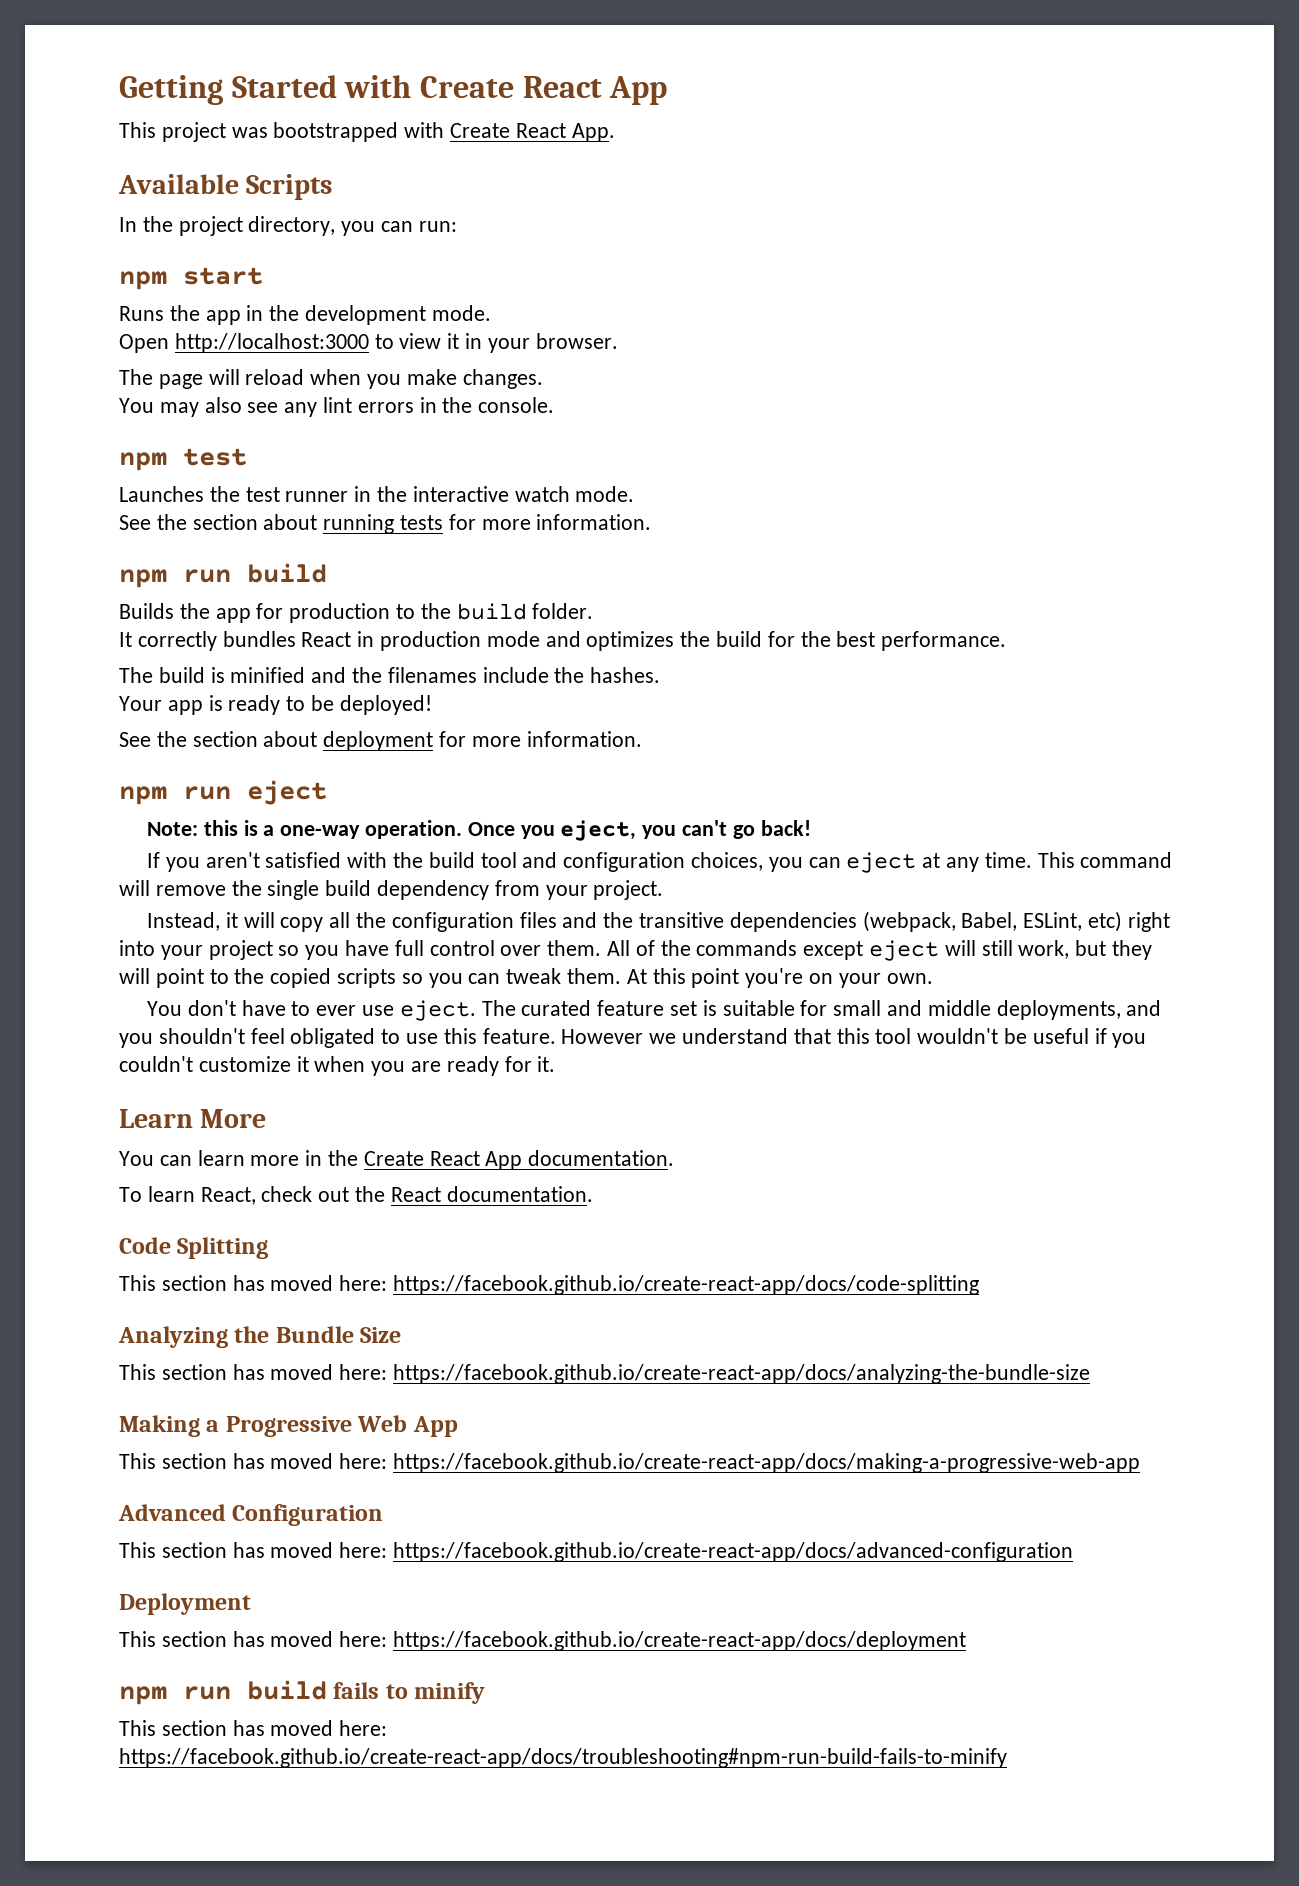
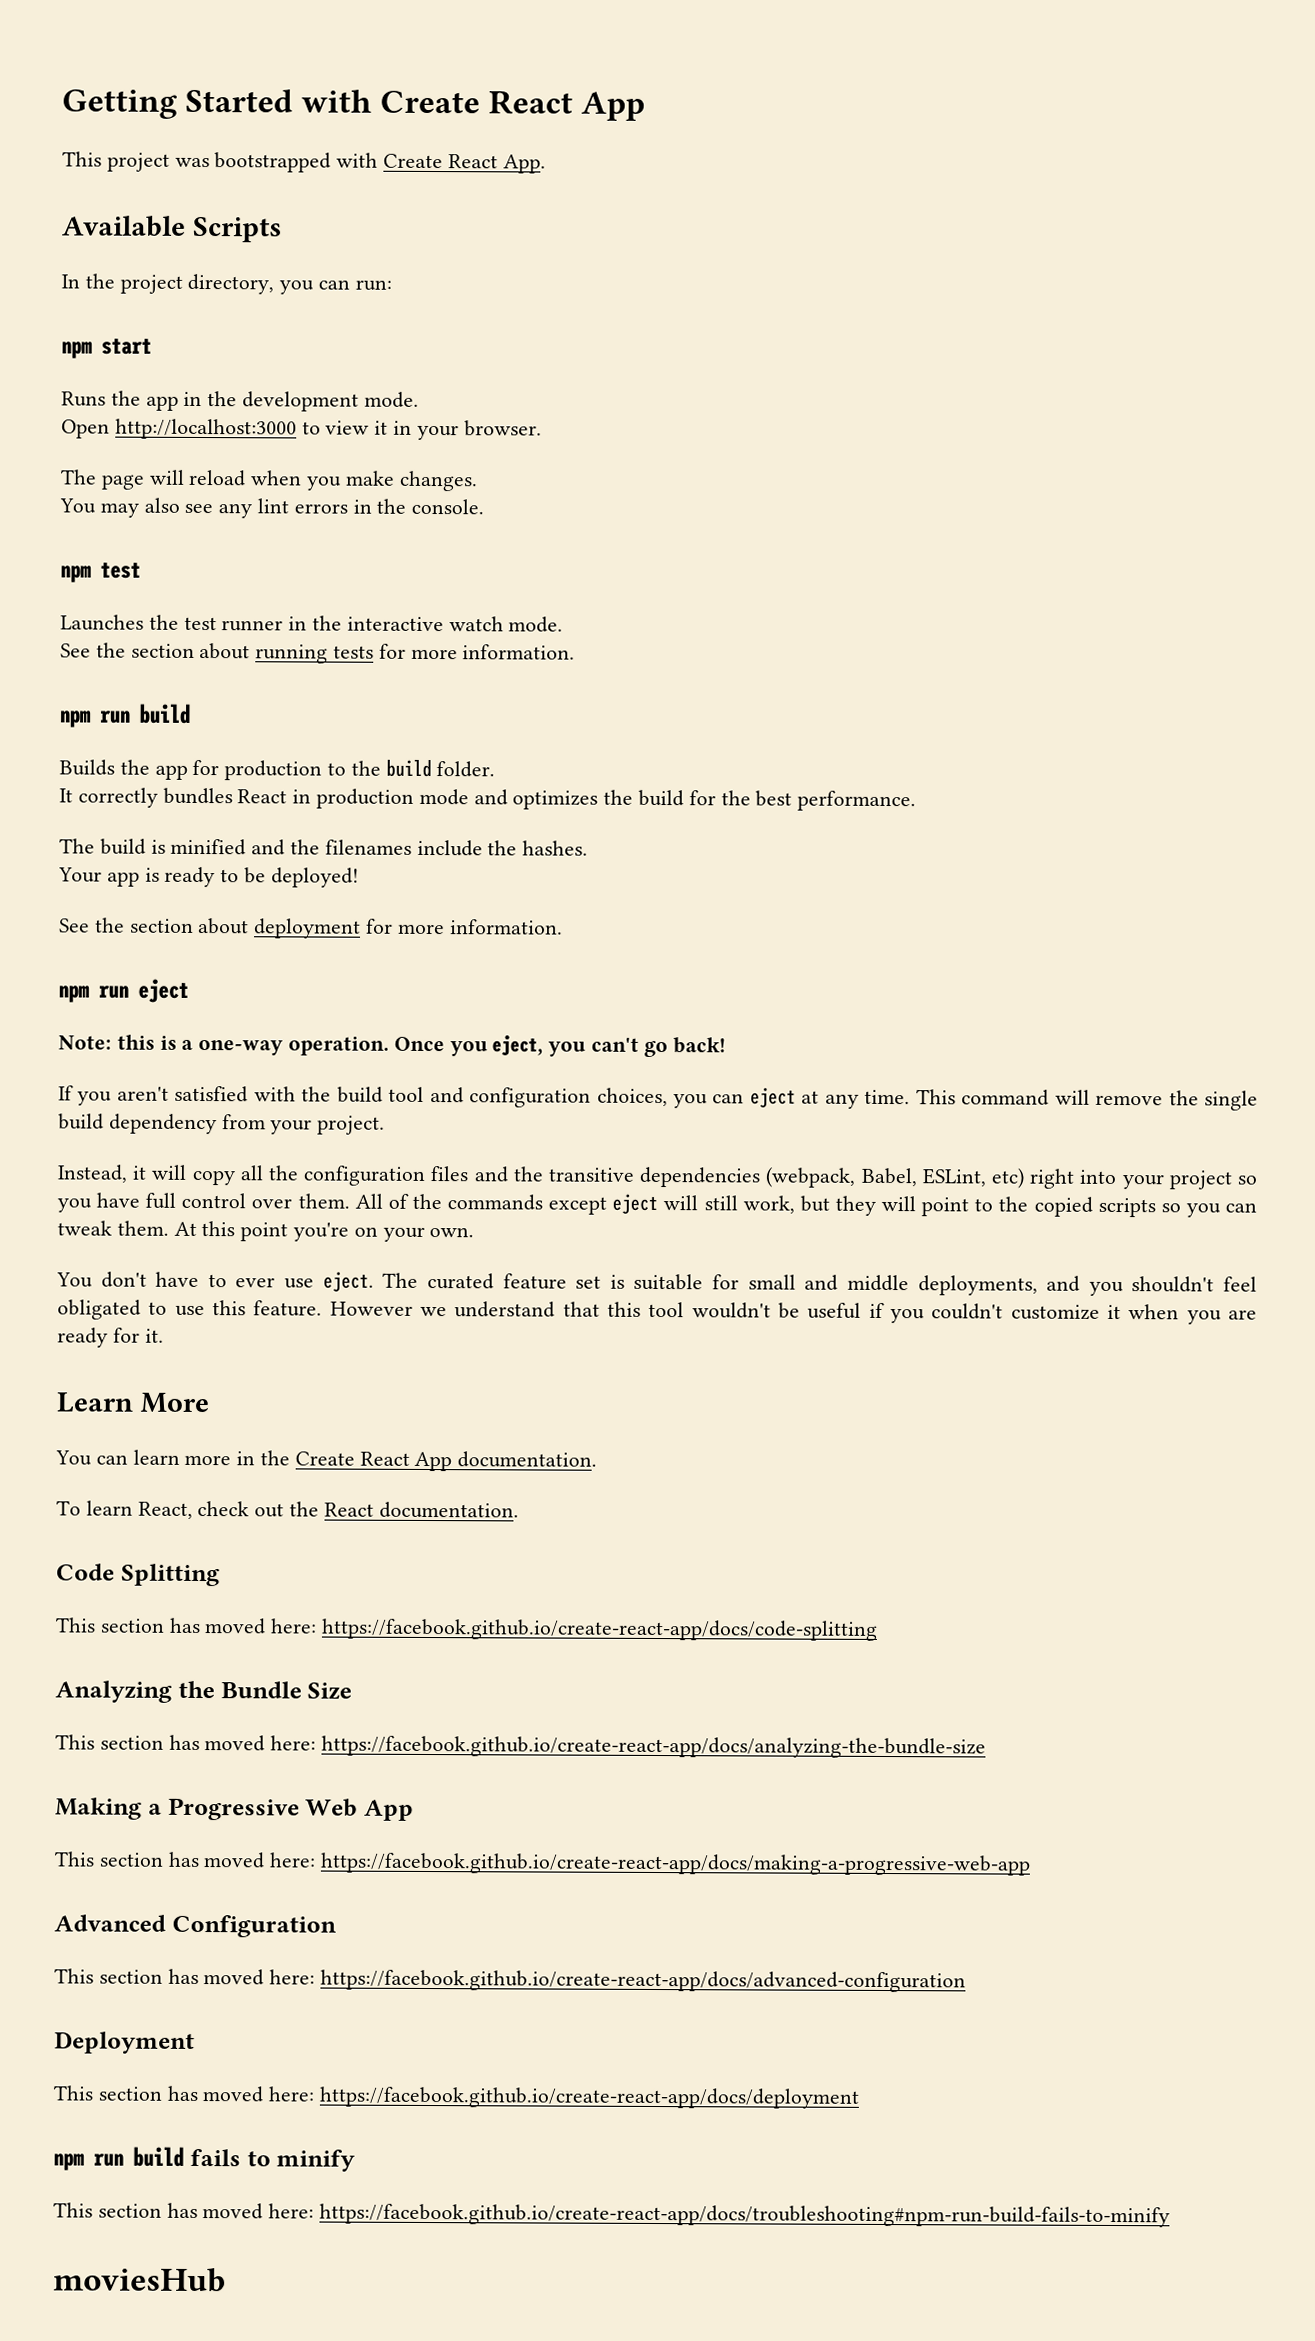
+ moviesHub

